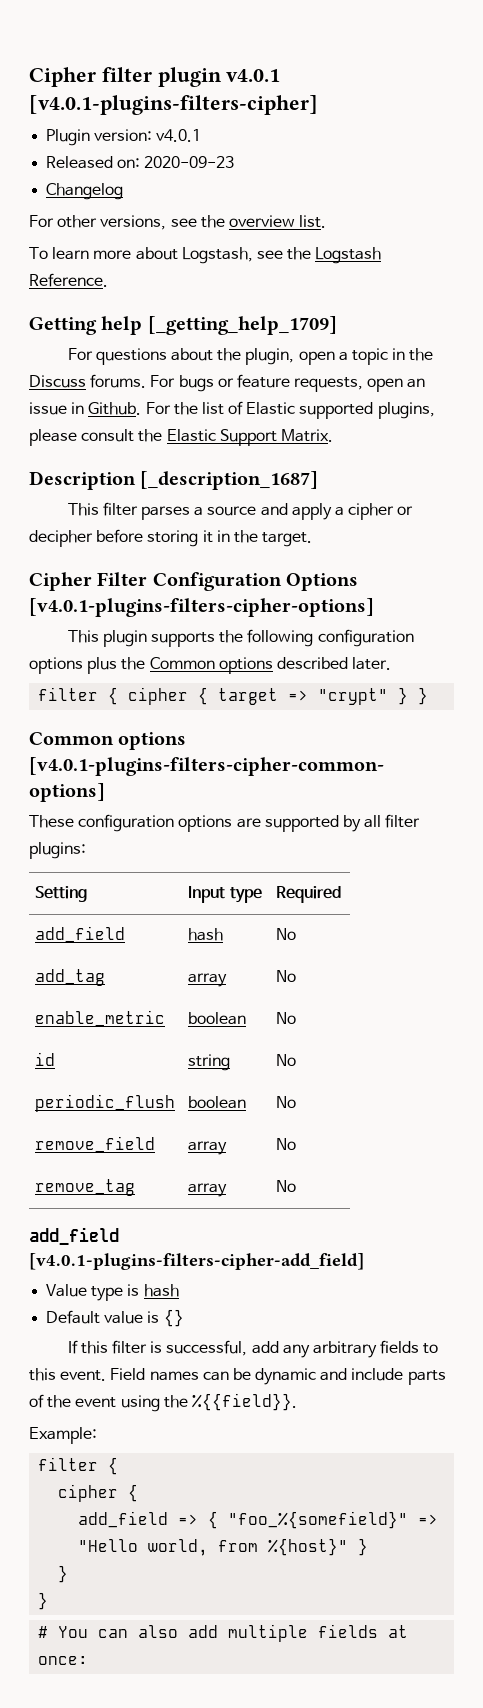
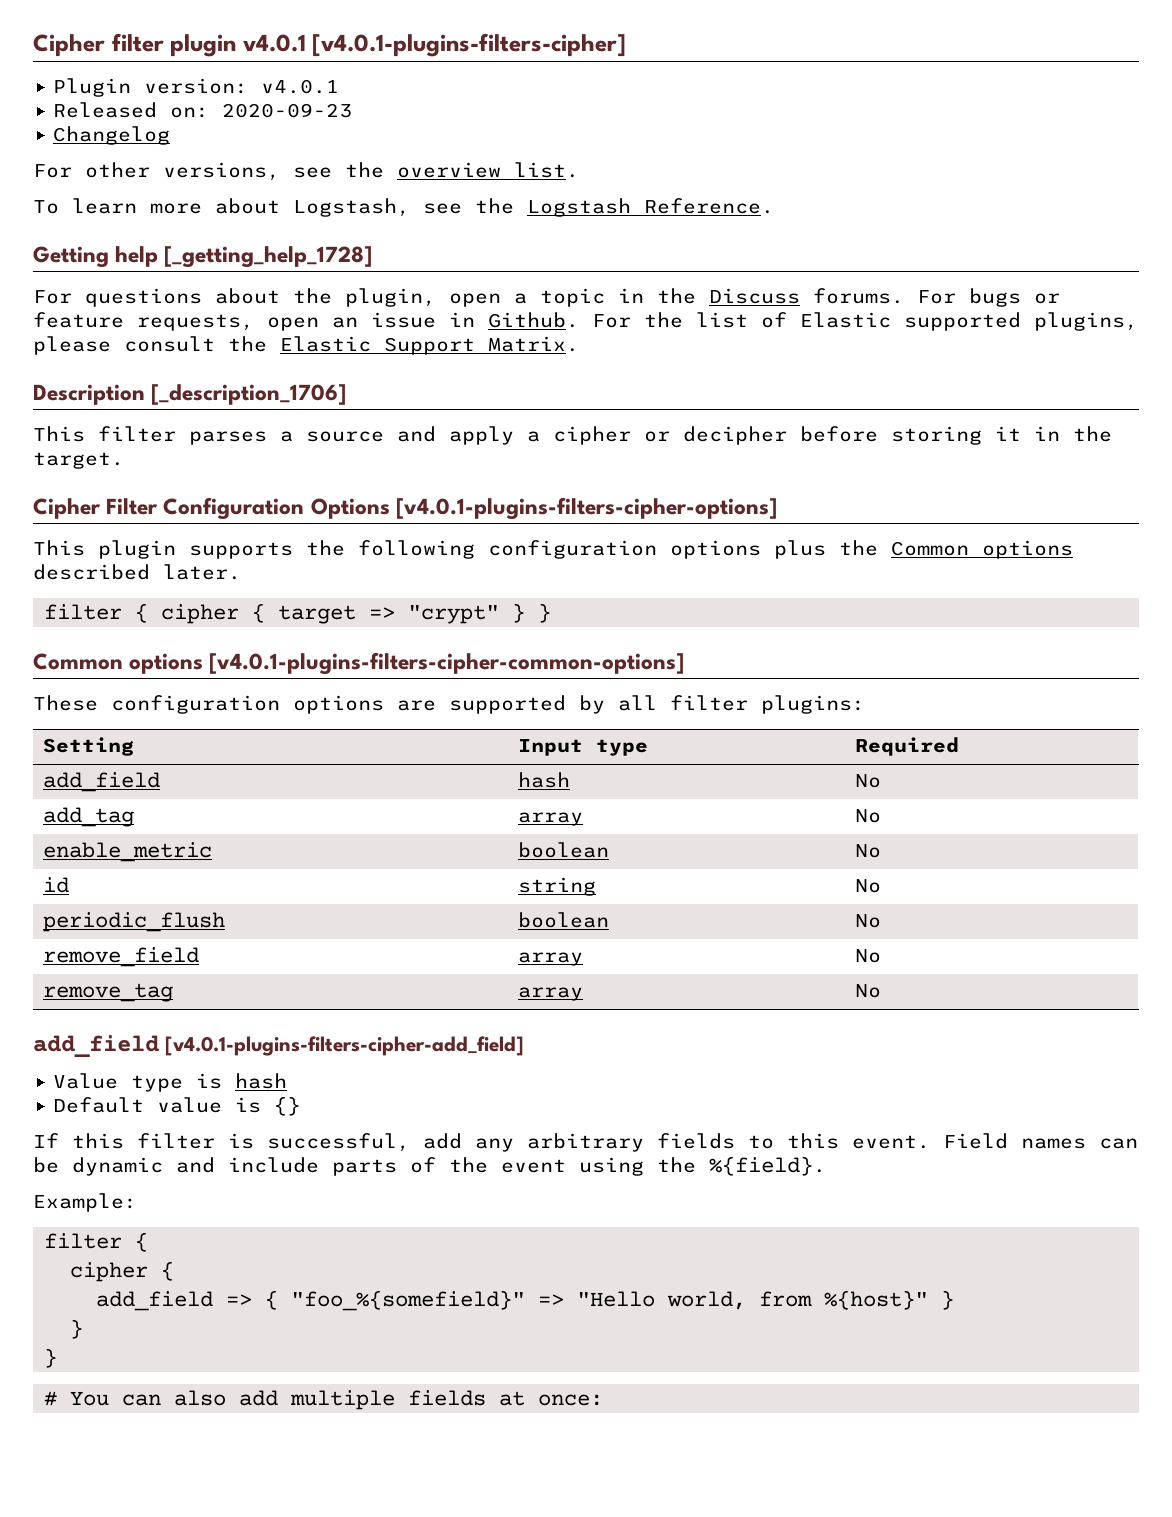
- Getting help [_getting_help_1709]
+ Getting help [_getting_help_1728]
- Description [_description_1687]
+ Description [_description_1706]
- Field names can be dynamic and include parts of the event using the %{{field}}.
+ Field names can be dynamic and include parts of the event using the %{field}.

